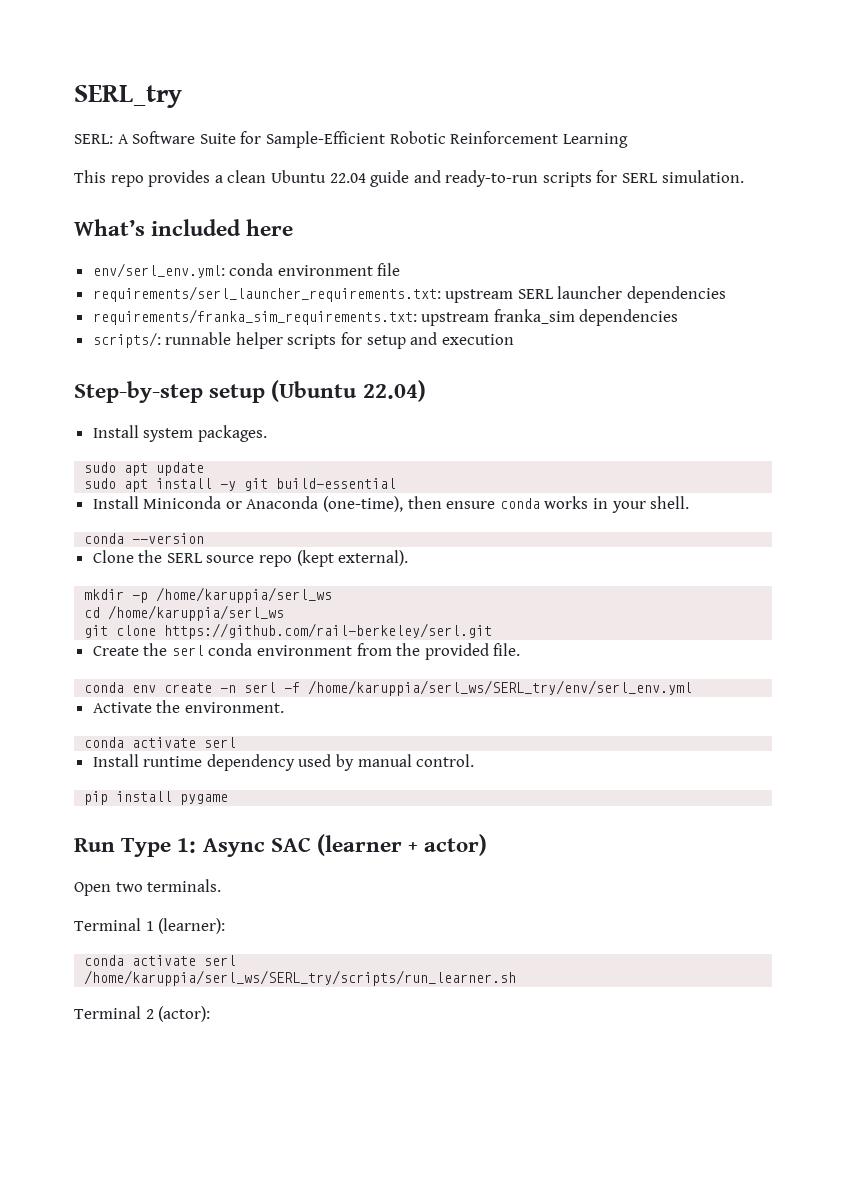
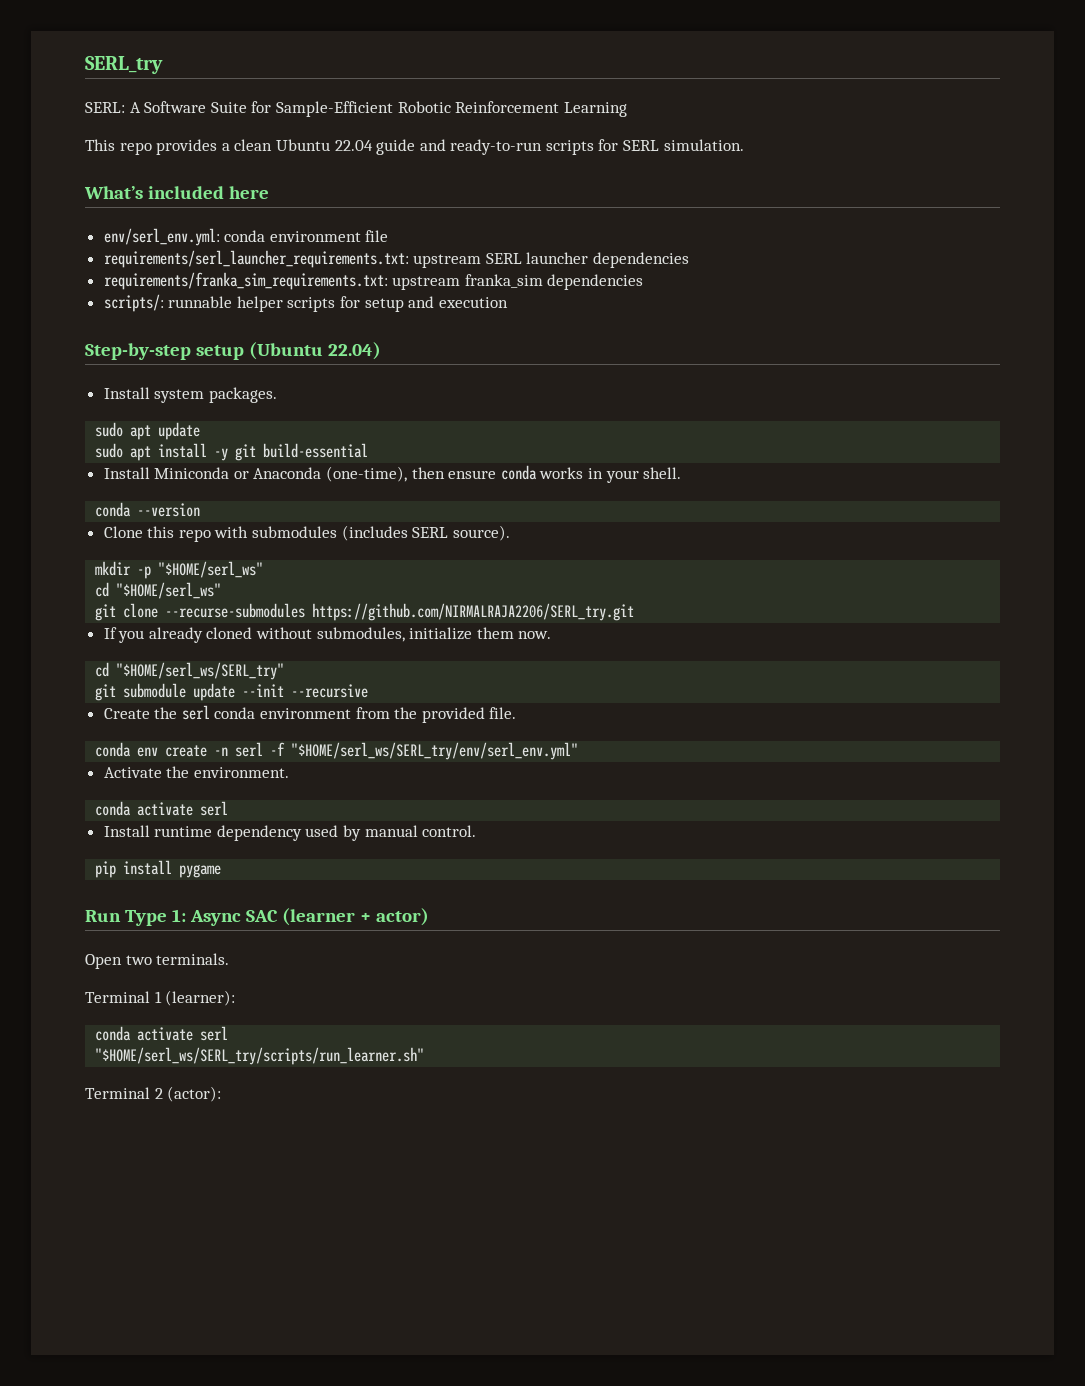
- Clone the SERL source repo (kept external).
+ Clone this repo with submodules (includes SERL source).
- mkdir -p /home/karuppia/serl_ws
- cd /home/karuppia/serl_ws
+ mkdir -p "$HOME/serl_ws"
+ cd "$HOME/serl_ws"
- git clone https://github.com/rail-berkeley/serl.git
+ git clone --recurse-submodules https://github.com/NIRMALRAJA2206/SERL_try.git
+ If you already cloned without submodules, initialize them now.
+ cd "$HOME/serl_ws/SERL_try"
+ git submodule update --init --recursive
- conda env create -n serl -f /home/karuppia/serl_ws/SERL_try/env/serl_env.yml
+ conda env create -n serl -f "$HOME/serl_ws/SERL_try/env/serl_env.yml"
- /home/karuppia/serl_ws/SERL_try/scripts/run_learner.sh
+ "$HOME/serl_ws/SERL_try/scripts/run_learner.sh"

